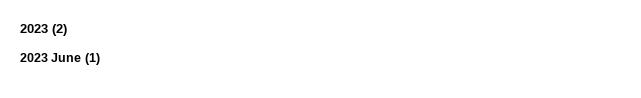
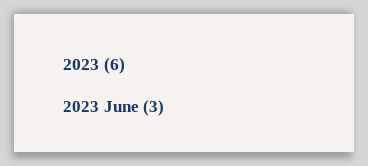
- 2023 (2)
+ 2023 (6)
- 2023 June (1)
+ 2023 June (3)

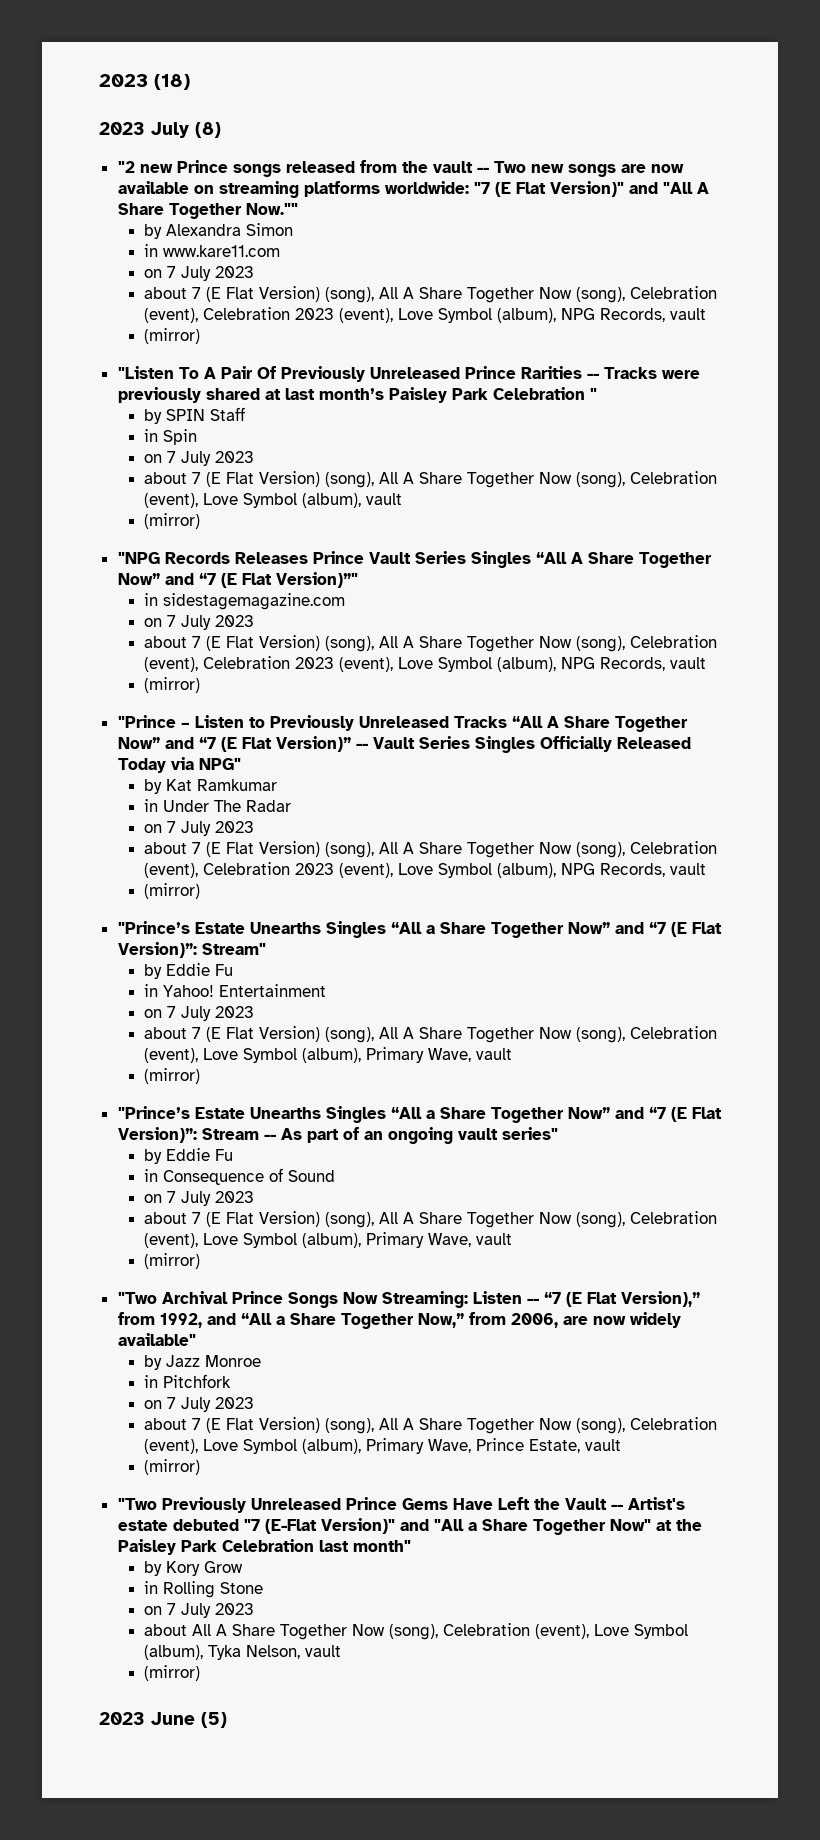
- 2023 (6)
+ 2023 (18)
+ 2023 July (8)
+ "2 new Prince songs released from the vault -- Two new songs are now available on streaming platforms worldwide: "7 (E Flat Version)" and "All A Share Together Now.""
+ by Alexandra Simon
+ in www.kare11.com
+ on 7 July 2023
+ about 7 (E Flat Version) (song), All A Share Together Now (song), Celebration (event), Celebration 2023 (event), Love Symbol (album), NPG Records, vault
+ (mirror)
+ "Listen To A Pair Of Previously Unreleased Prince Rarities -- Tracks were previously shared at last month’s Paisley Park Celebration "
+ by SPIN Staff
+ in Spin
+ on 7 July 2023
+ about 7 (E Flat Version) (song), All A Share Together Now (song), Celebration (event), Love Symbol (album), vault
+ (mirror)
+ "NPG Records Releases Prince Vault Series Singles “All A Share Together Now” and “7 (E Flat Version)”"
+ in sidestagemagazine.com
+ on 7 July 2023
+ about 7 (E Flat Version) (song), All A Share Together Now (song), Celebration (event), Celebration 2023 (event), Love Symbol (album), NPG Records, vault
+ (mirror)
+ "Prince – Listen to Previously Unreleased Tracks “All A Share Together Now” and “7 (E Flat Version)” -- Vault Series Singles Officially Released Today via NPG"
+ by Kat Ramkumar
+ in Under The Radar
+ on 7 July 2023
+ about 7 (E Flat Version) (song), All A Share Together Now (song), Celebration (event), Celebration 2023 (event), Love Symbol (album), NPG Records, vault
+ (mirror)
+ "Prince’s Estate Unearths Singles “All a Share Together Now” and “7 (E Flat Version)”: Stream"
+ by Eddie Fu
+ in Yahoo! Entertainment
+ on 7 July 2023
+ about 7 (E Flat Version) (song), All A Share Together Now (song), Celebration (event), Love Symbol (album), Primary Wave, vault
+ (mirror)
+ "Prince’s Estate Unearths Singles “All a Share Together Now” and “7 (E Flat Version)”: Stream -- As part of an ongoing vault series"
+ by Eddie Fu
+ in Consequence of Sound
+ on 7 July 2023
+ about 7 (E Flat Version) (song), All A Share Together Now (song), Celebration (event), Love Symbol (album), Primary Wave, vault
+ (mirror)
+ "Two Archival Prince Songs Now Streaming: Listen -- “7 (E Flat Version),” from 1992, and “All a Share Together Now,” from 2006, are now widely available"
+ by Jazz Monroe
+ in Pitchfork
+ on 7 July 2023
+ about 7 (E Flat Version) (song), All A Share Together Now (song), Celebration (event), Love Symbol (album), Primary Wave, Prince Estate, vault
+ (mirror)
+ "Two Previously Unreleased Prince Gems Have Left the Vault -- Artist's estate debuted "7 (E-Flat Version)" and "All a Share Together Now" at the Paisley Park Celebration last month"
+ by Kory Grow
+ in Rolling Stone
+ on 7 July 2023
+ about All A Share Together Now (song), Celebration (event), Love Symbol (album), Tyka Nelson, vault
+ (mirror)
- 2023 June (3)
+ 2023 June (5)

